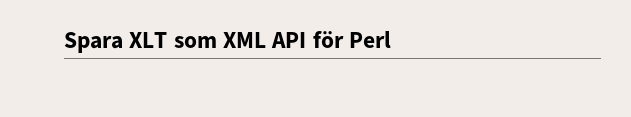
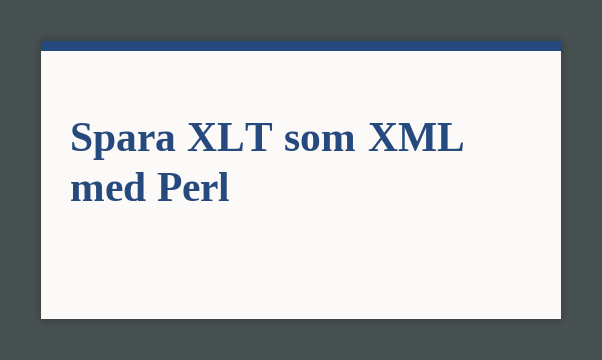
- Spara XLT som XML API för Perl
+ Spara XLT som XML med Perl

